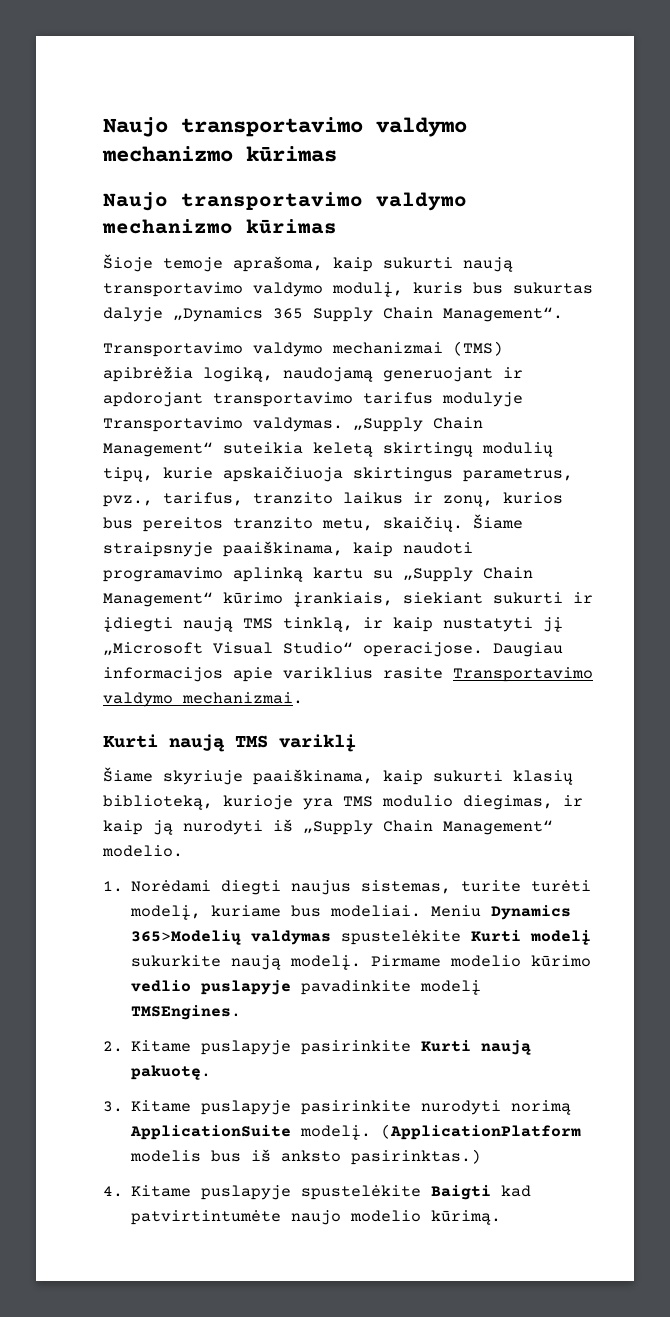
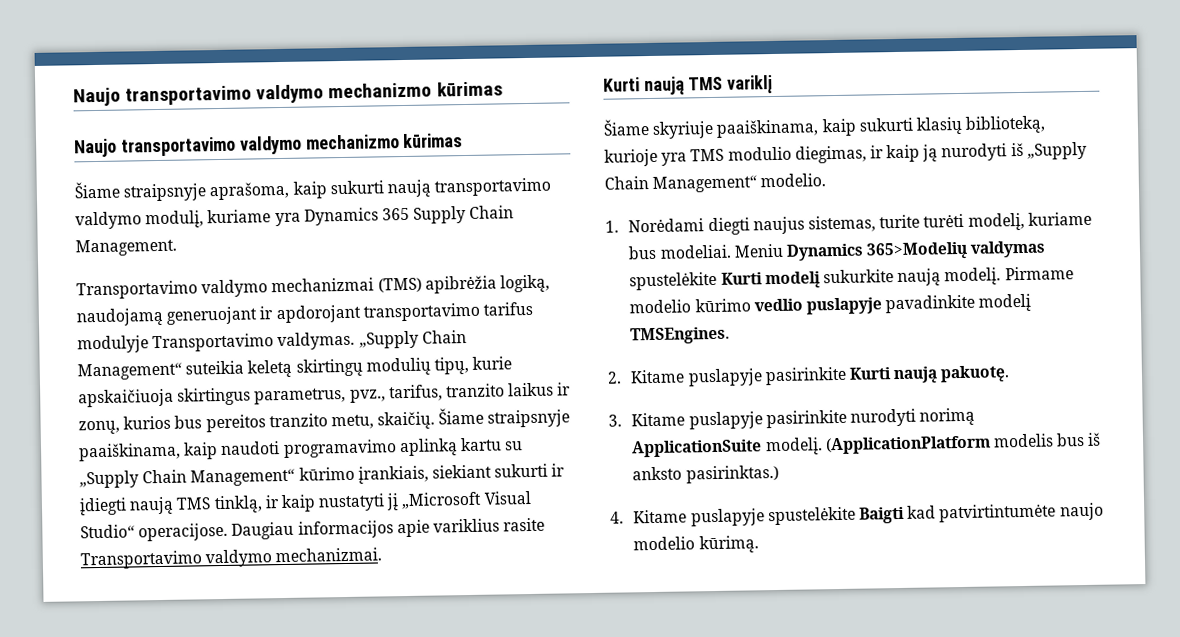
- Šioje temoje aprašoma, kaip sukurti naują transportavimo valdymo modulį, kuris bus sukurtas dalyje „Dynamics 365 Supply Chain Management“.
+ Šiame straipsnyje aprašoma, kaip sukurti naują transportavimo valdymo modulį, kuriame yra Dynamics 365 Supply Chain Management.

